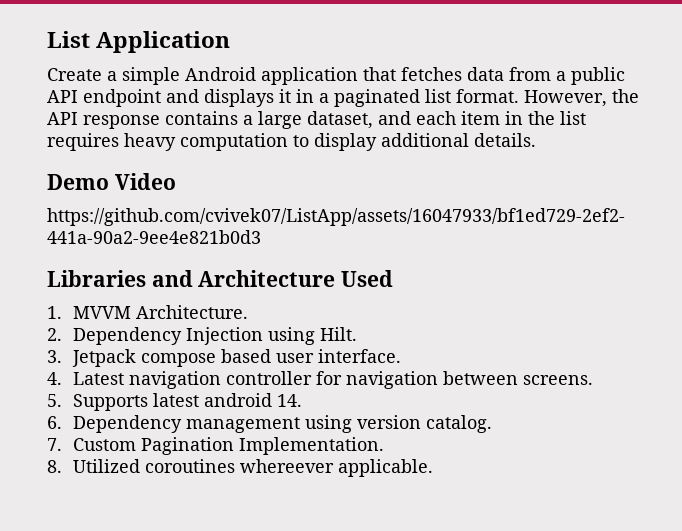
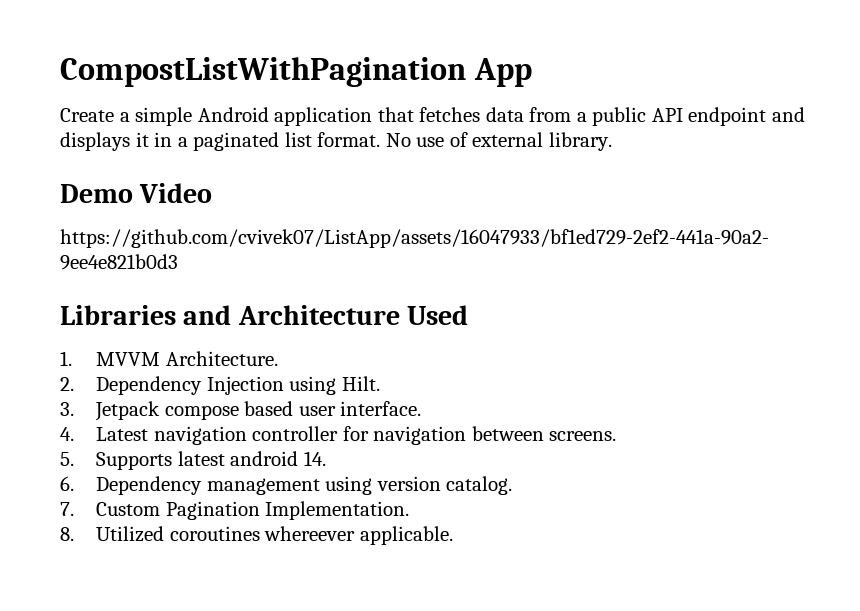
- List Application
+ CompostListWithPagination App
- However, the API response contains a large dataset, and each item in the list requires heavy computation to display additional details.
+ No use of external library.

